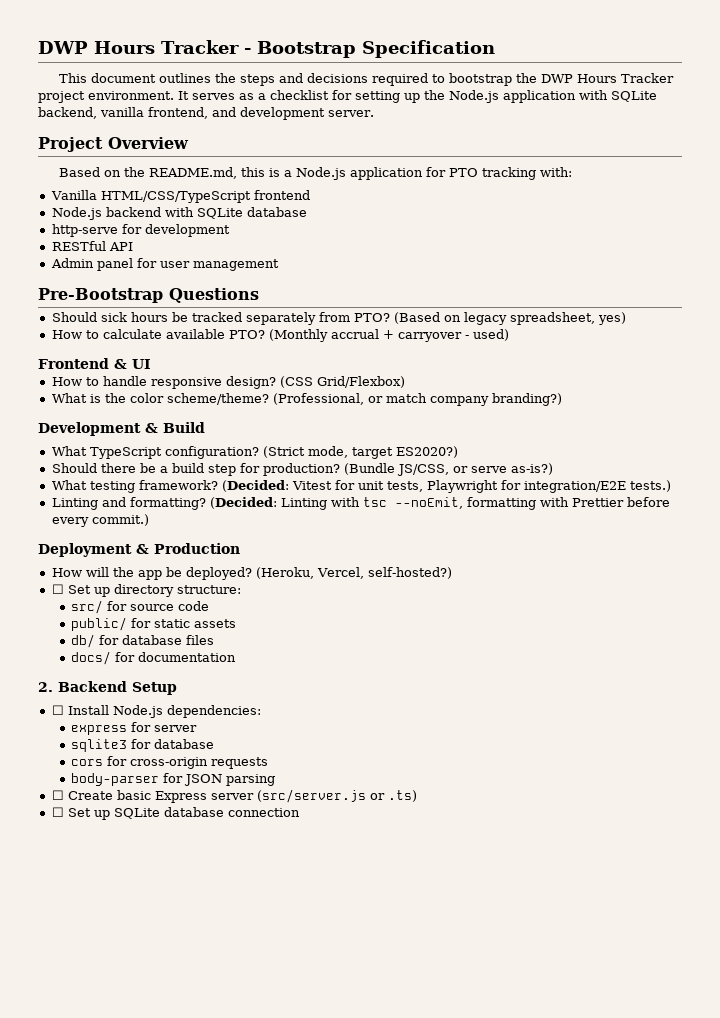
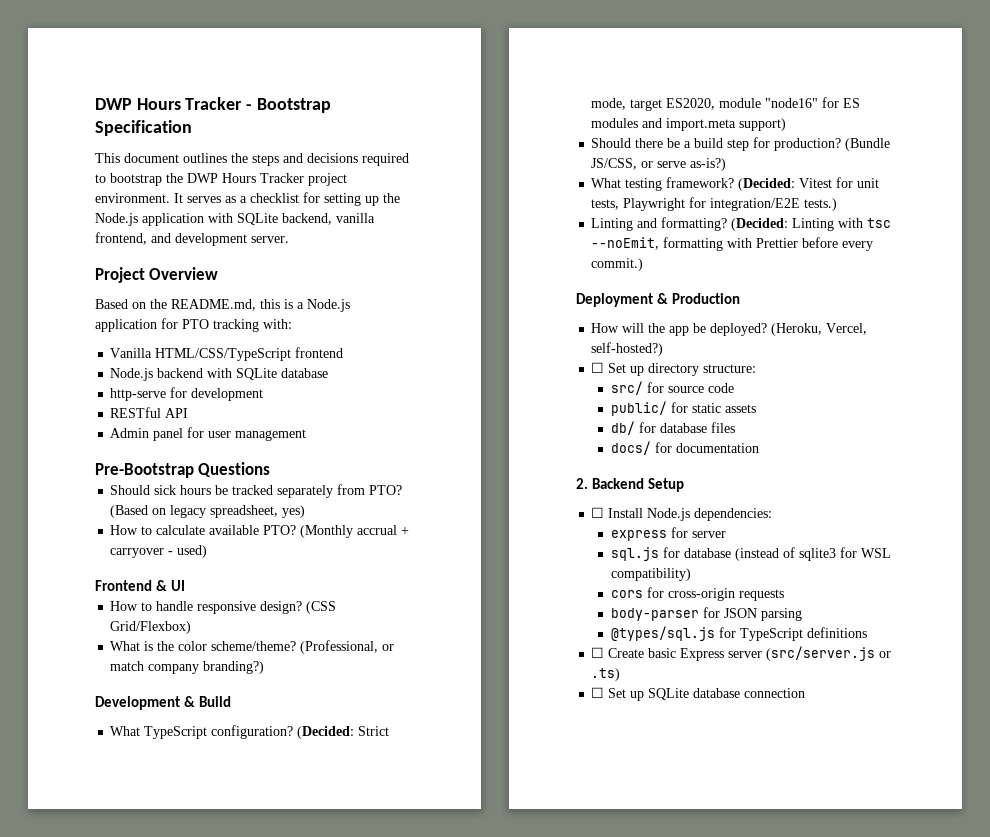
- (Strict mode, target ES2020?)
+ (Decided: Strict mode, target ES2020, module "node16" for ES modules and import.meta support)
- sqlite3 for database
+ sql.js for database (instead of sqlite3 for WSL compatibility)
+ @types/sql.js for TypeScript definitions

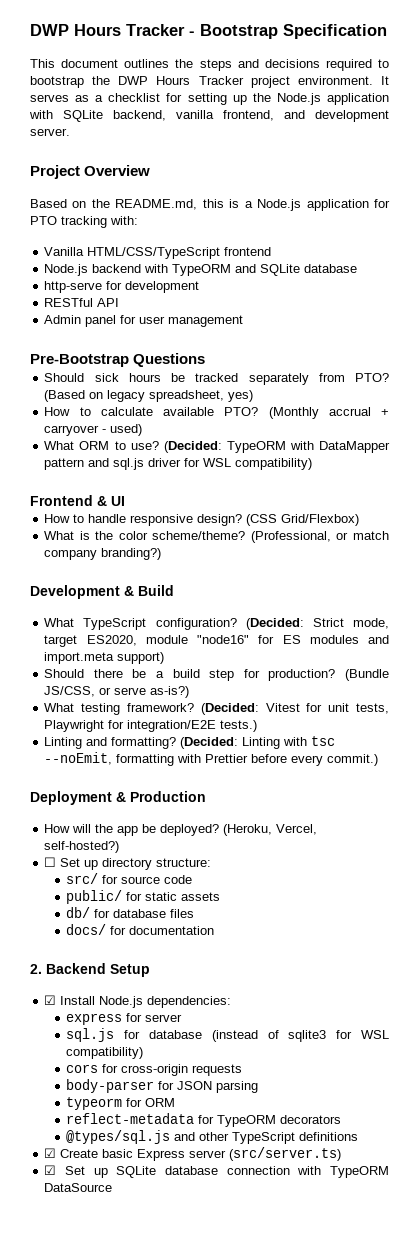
- Node.js backend with SQLite database
+ Node.js backend with TypeORM and SQLite database
+ What ORM to use? (Decided: TypeORM with DataMapper pattern and sql.js driver for WSL compatibility)
- ☐ Install Node.js dependencies:
+ ☑ Install Node.js dependencies:
+ typeorm for ORM
+ reflect-metadata for TypeORM decorators
- @types/sql.js for TypeScript definitions
+ @types/sql.js and other TypeScript definitions
- ☐ Create basic Express server (src/server.js or .ts)
- ☐ Set up SQLite database connection
+ ☑ Create basic Express server (src/server.ts)
+ ☑ Set up SQLite database connection with TypeORM DataSource

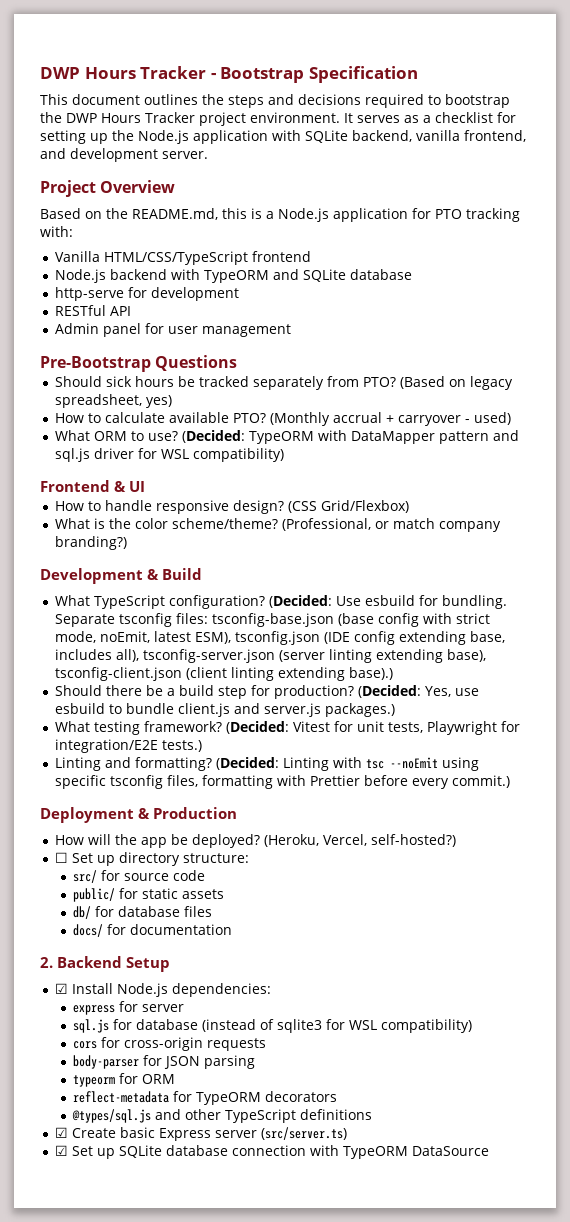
- (Decided: Strict mode, target ES2020, module "node16" for ES modules and import.meta support)
+ (Decided: Use esbuild for bundling. Separate tsconfig files: tsconfig-base.json (base config with strict mode, noEmit, latest ESM), tsconfig.json (IDE config extending base, includes all), tsconfig-server.json (server linting extending base), tsconfig-client.json (client linting extending base).)
- (Bundle JS/CSS, or serve as-is?)
+ (Decided: Yes, use esbuild to bundle client.js and server.js packages.)
- (Decided: Linting with tsc --noEmit, formatting with Prettier before every commit.)
+ (Decided: Linting with tsc --noEmit using specific tsconfig files, formatting with Prettier before every commit.)

